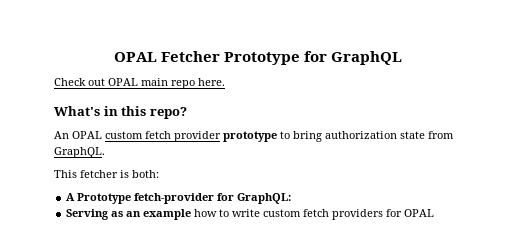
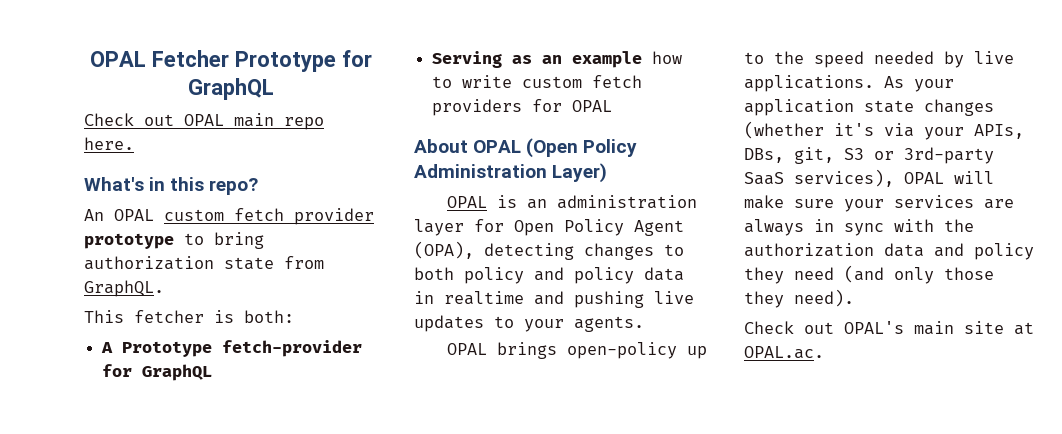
- A Prototype fetch-provider for GraphQL:
+ A Prototype fetch-provider for GraphQL
+ About OPAL (Open Policy Administration Layer)
+ OPAL is an administration layer for Open Policy Agent (OPA), detecting changes to both policy and policy data in realtime and pushing live updates to your agents.
+ OPAL brings open-policy up to the speed needed by live applications. As your application state changes (whether it's via your APIs, DBs, git, S3 or 3rd-party SaaS services), OPAL will make sure your services are always in sync with the authorization data and policy they need (and only those they need).
+ Check out OPAL's main site at OPAL.ac.

